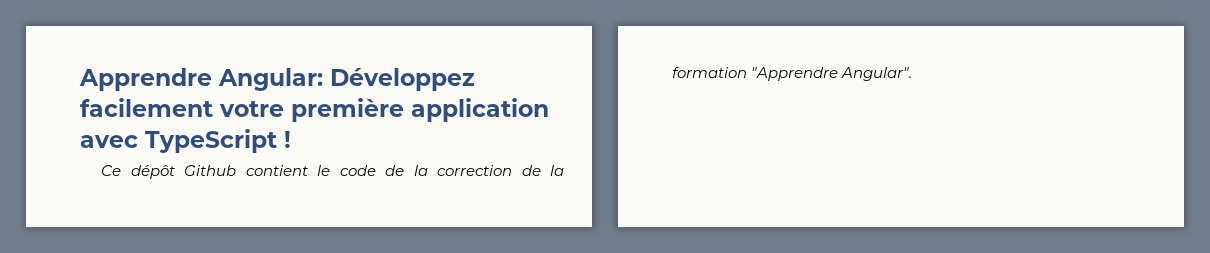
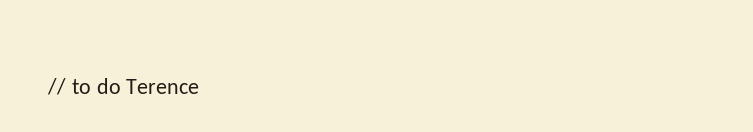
- Apprendre Angular: Développez facilement votre première application avec TypeScript !
- Ce dépôt Github contient le code de la correction de la formation "Apprendre Angular".
+ // to do Terence

